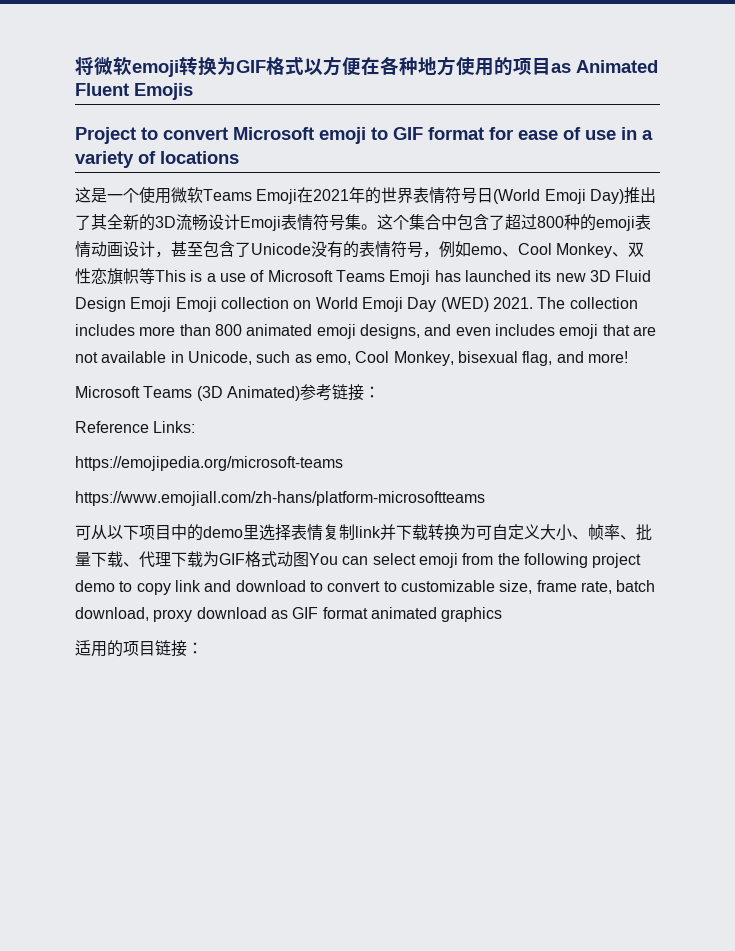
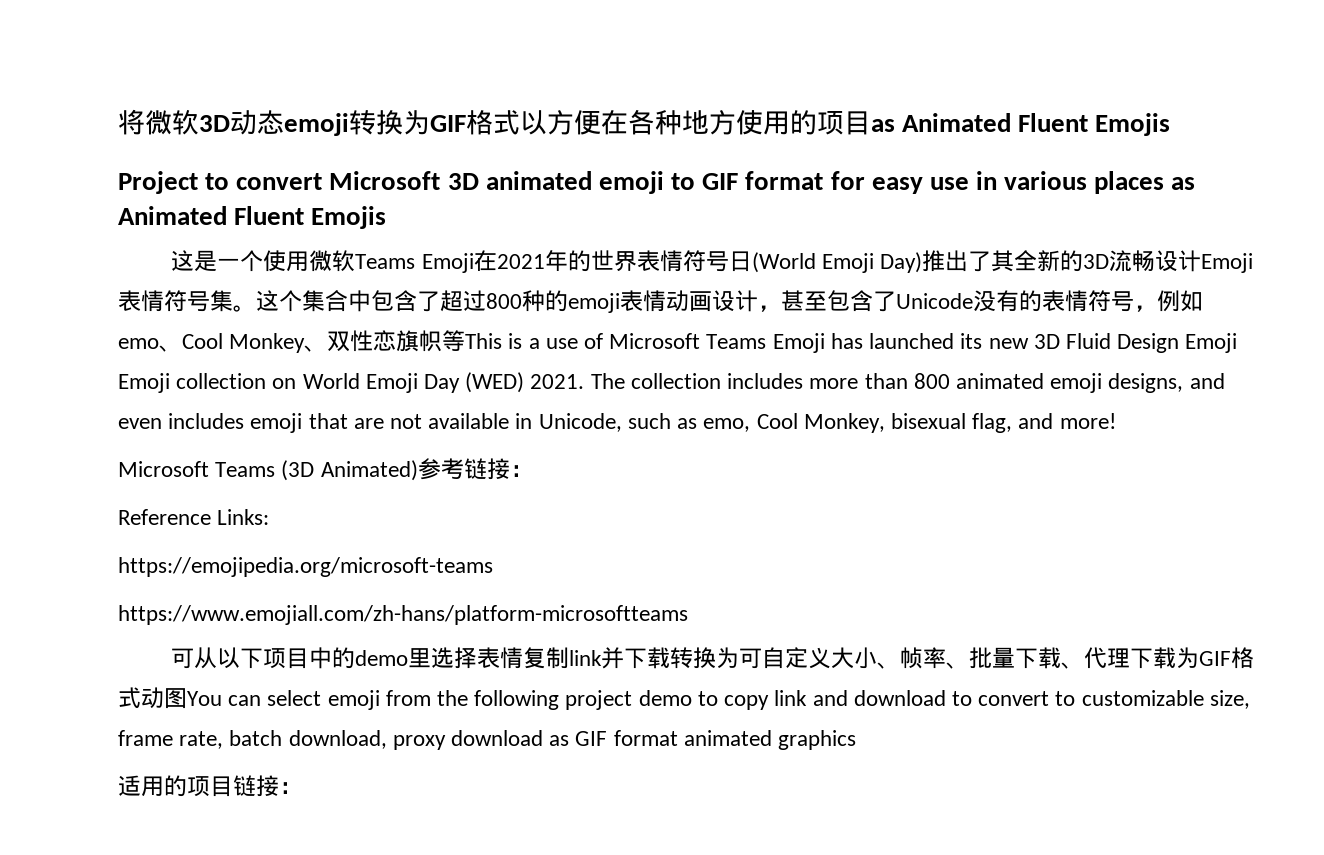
- 将微软emoji转换为GIF格式以方便在各种地方使用的项目as Animated Fluent Emojis
+ 将微软3D动态emoji转换为GIF格式以方便在各种地方使用的项目as Animated Fluent Emojis
- Project to convert Microsoft emoji to GIF format for ease of use in a variety of locations
+ Project to convert Microsoft 3D animated emoji to GIF format for easy use in various places as Animated Fluent Emojis

